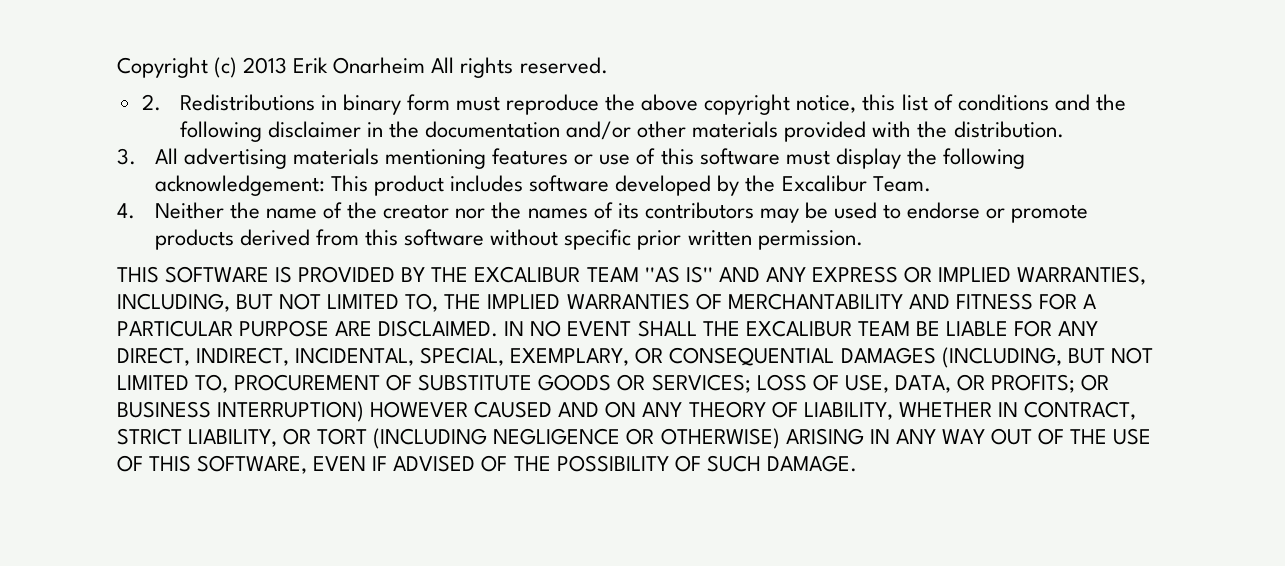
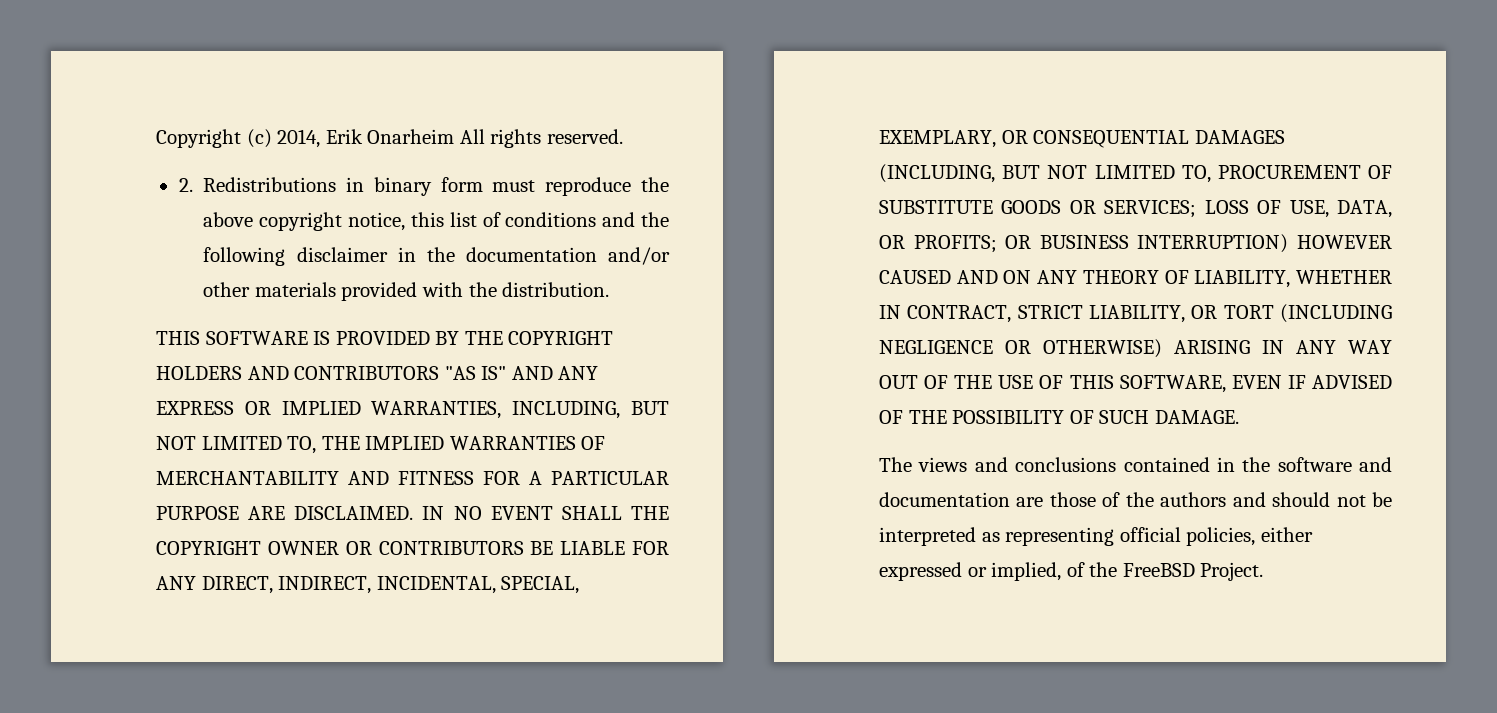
- Copyright (c) 2013 Erik Onarheim All rights reserved.
+ Copyright (c) 2014, Erik Onarheim All rights reserved.
- 3. All advertising materials mentioning features or use of this software must display the following acknowledgement: This product includes software developed by the Excalibur Team.
- 4. Neither the name of the creator nor the names of its contributors may be used to endorse or promote products derived from this software without specific prior written permission.
- THIS SOFTWARE IS PROVIDED BY THE EXCALIBUR TEAM ''AS IS'' AND ANY EXPRESS OR IMPLIED WARRANTIES, INCLUDING, BUT NOT LIMITED TO, THE IMPLIED WARRANTIES OF MERCHANTABILITY AND FITNESS FOR A PARTICULAR PURPOSE ARE DISCLAIMED.
+ THIS SOFTWARE IS PROVIDED BY THE COPYRIGHT HOLDERS AND CONTRIBUTORS "AS IS" AND ANY EXPRESS OR IMPLIED WARRANTIES, INCLUDING, BUT NOT LIMITED TO, THE IMPLIED WARRANTIES OF MERCHANTABILITY AND FITNESS FOR A PARTICULAR PURPOSE ARE DISCLAIMED.
- IN NO EVENT SHALL THE EXCALIBUR TEAM BE LIABLE FOR ANY DIRECT, INDIRECT, INCIDENTAL, SPECIAL, EXEMPLARY, OR CONSEQUENTIAL DAMAGES (INCLUDING, BUT NOT LIMITED TO, PROCUREMENT OF SUBSTITUTE GOODS OR SERVICES;
+ IN NO EVENT SHALL THE COPYRIGHT OWNER OR CONTRIBUTORS BE LIABLE FOR ANY DIRECT, INDIRECT, INCIDENTAL, SPECIAL, EXEMPLARY, OR CONSEQUENTIAL DAMAGES (INCLUDING, BUT NOT LIMITED TO, PROCUREMENT OF SUBSTITUTE GOODS OR SERVICES;
+ The views and conclusions contained in the software and documentation are those of the authors and should not be interpreted as representing official policies, either expressed or implied, of the FreeBSD Project.

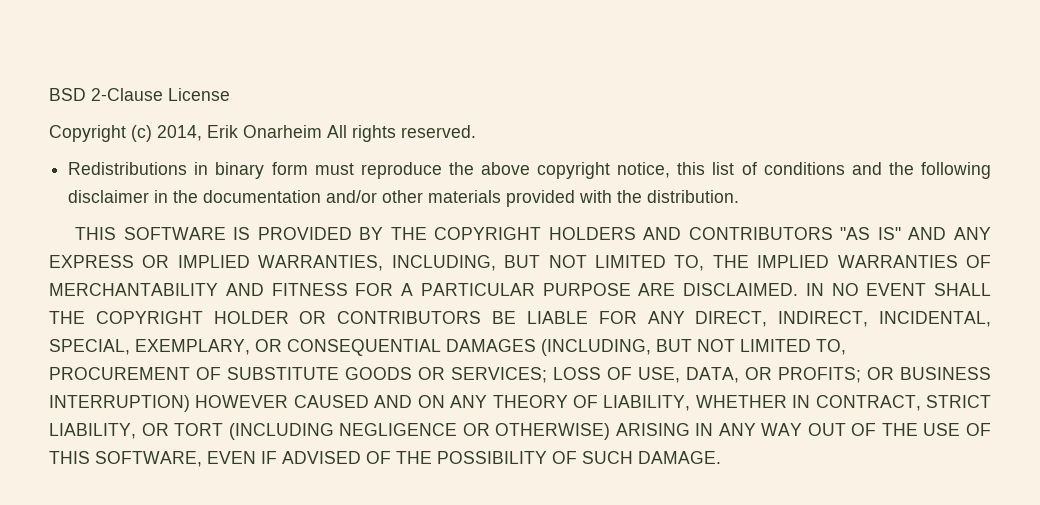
+ BSD 2-Clause License
- 2. Redistributions in binary form must reproduce the above copyright notice, this list of conditions and the following disclaimer in the documentation and/or other materials provided with the distribution.
+ Redistributions in binary form must reproduce the above copyright notice, this list of conditions and the following disclaimer in the documentation and/or other materials provided with the distribution.
- IN NO EVENT SHALL THE COPYRIGHT OWNER OR CONTRIBUTORS BE LIABLE FOR ANY DIRECT, INDIRECT, INCIDENTAL, SPECIAL, EXEMPLARY, OR CONSEQUENTIAL DAMAGES (INCLUDING, BUT NOT LIMITED TO, PROCUREMENT OF SUBSTITUTE GOODS OR SERVICES;
+ IN NO EVENT SHALL THE COPYRIGHT HOLDER OR CONTRIBUTORS BE LIABLE FOR ANY DIRECT, INDIRECT, INCIDENTAL, SPECIAL, EXEMPLARY, OR CONSEQUENTIAL DAMAGES (INCLUDING, BUT NOT LIMITED TO, PROCUREMENT OF SUBSTITUTE GOODS OR SERVICES;
- The views and conclusions contained in the software and documentation are those of the authors and should not be interpreted as representing official policies, either expressed or implied, of the FreeBSD Project.

